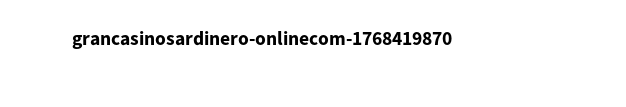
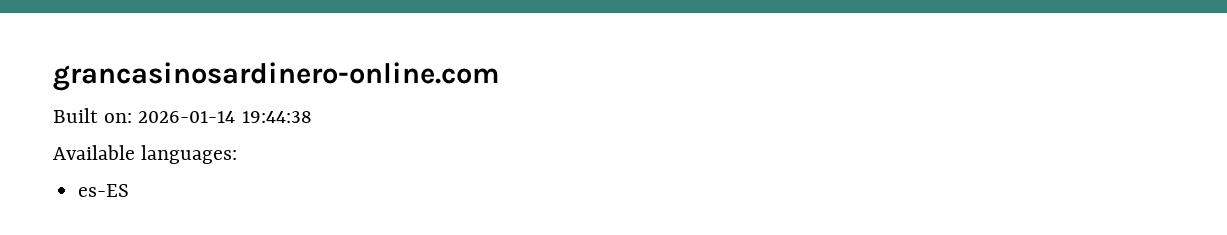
- grancasinosardinero-onlinecom-1768419870
+ grancasinosardinero-online.com
+ Built on: 2026-01-14 19:44:38
+ Available languages:
+ es-ES

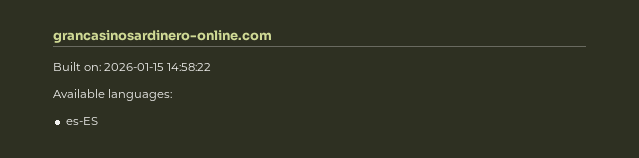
- Built on: 2026-01-14 19:44:38
+ Built on: 2026-01-15 14:58:22

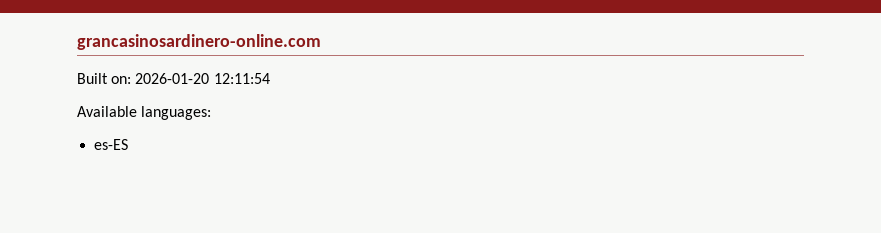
- Built on: 2026-01-15 14:58:22
+ Built on: 2026-01-20 12:11:54

